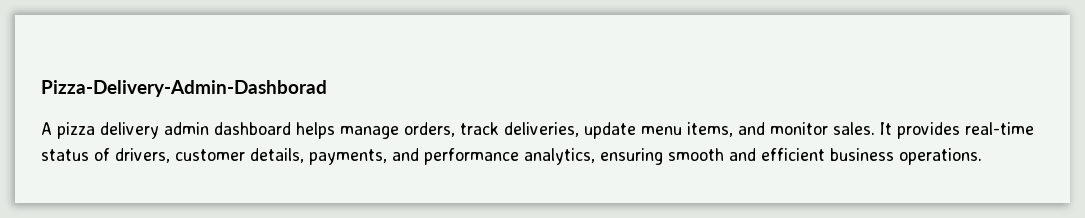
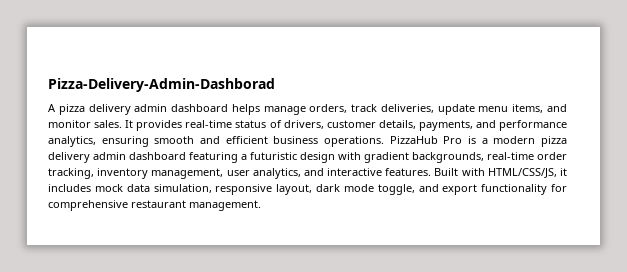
+ PizzaHub Pro is a modern pizza delivery admin dashboard featuring a futuristic design with gradient backgrounds, real-time order tracking, inventory management, user analytics, and interactive features. Built with HTML/CSS/JS, it includes mock data simulation, responsive layout, dark mode toggle, and export functionality for comprehensive restaurant management.

